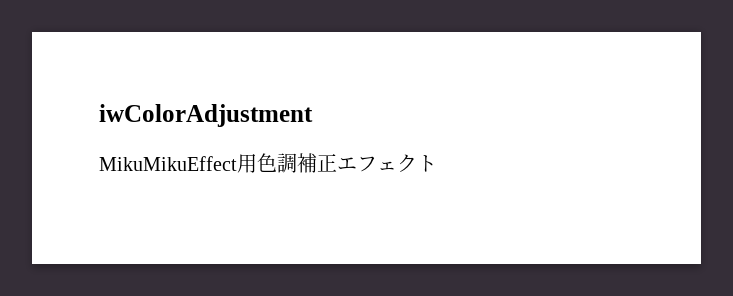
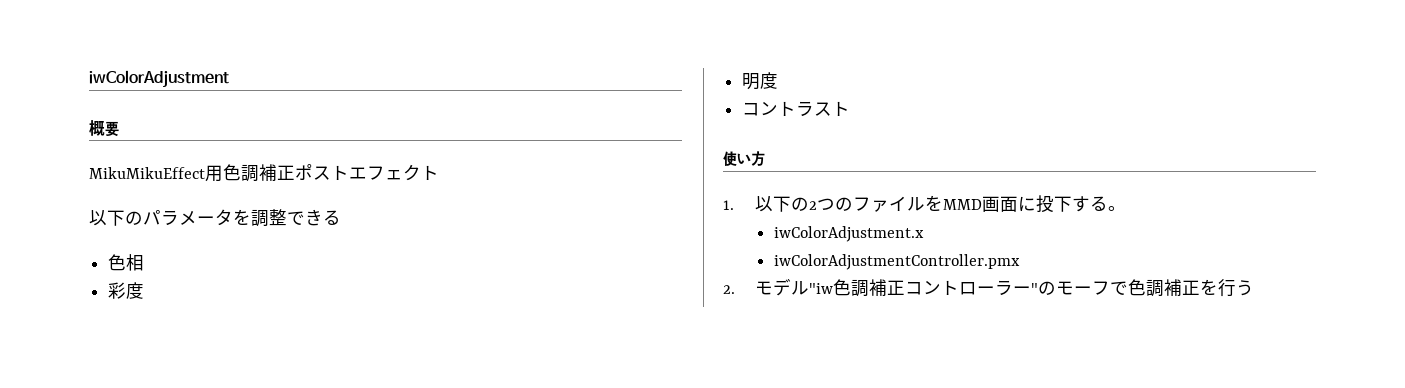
+ 概要
- MikuMikuEffect用色調補正エフェクト
+ MikuMikuEffect用色調補正ポストエフェクト
+ 以下のパラメータを調整できる
+ 色相
+ 彩度
+ 明度
+ コントラスト
+ 使い方
+ 1.以下の2つのファイルをMMD画面に投下する。
+ iwColorAdjustment.x
+ iwColorAdjustmentController.pmx
+ 2.モデル"iw色調補正コントローラー"のモーフで色調補正を行う

